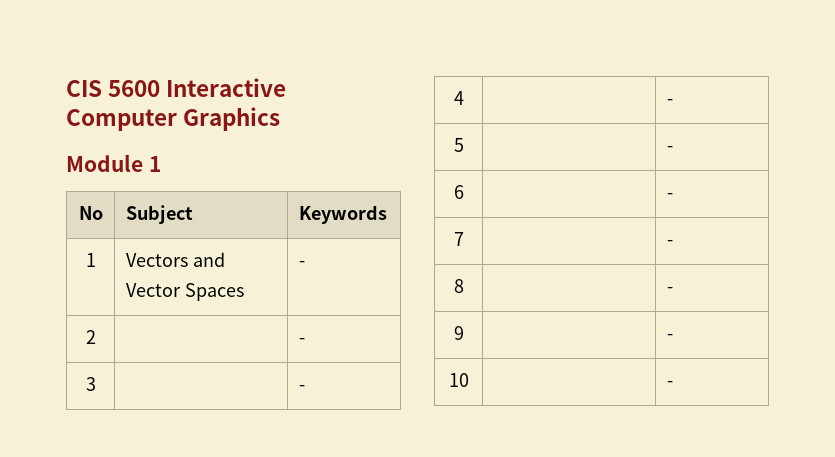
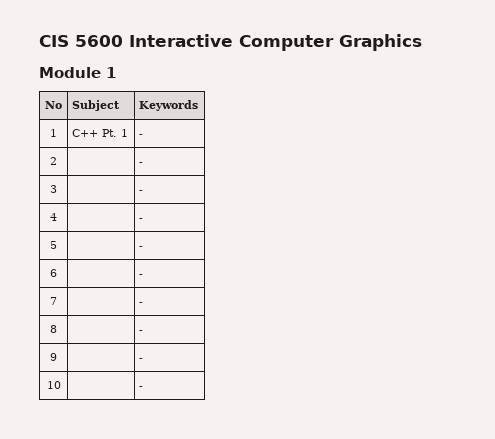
- 1 | Vectors and Vector Spaces | -
+ 1 | C++ Pt. 1 | -

